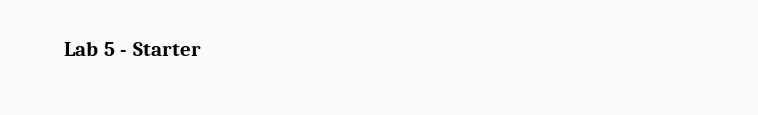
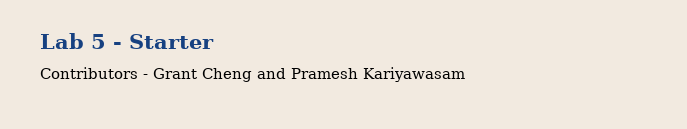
+ Contributors - Grant Cheng and Pramesh Kariyawasam

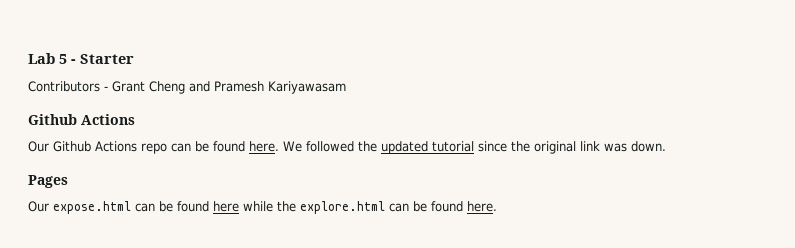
  Contributors - Grant Cheng and Pramesh Kariyawasam
+ Github Actions
+ Our Github Actions repo can be found here. We followed the updated tutorial since the original link was down.
+ Pages
+ Our expose.html can be found here while the explore.html can be found here.

